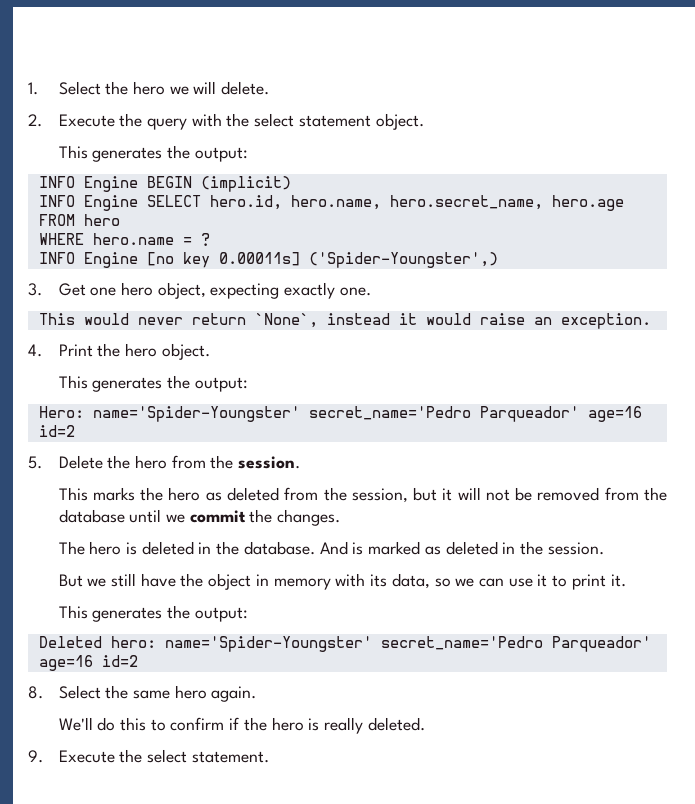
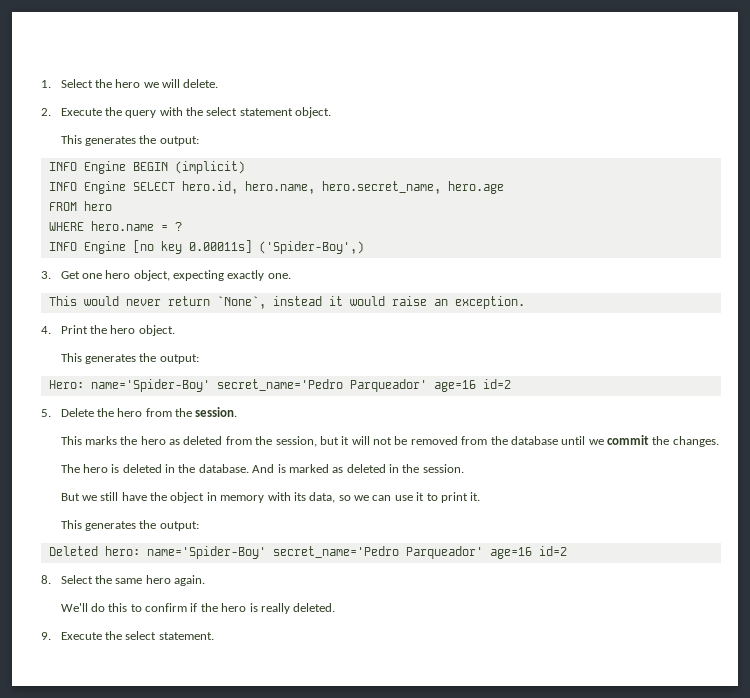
- INFO Engine [no key 0.00011s] ('Spider-Youngster',)
+ INFO Engine [no key 0.00011s] ('Spider-Boy',)
- Hero: name='Spider-Youngster' secret_name='Pedro Parqueador' age=16 id=2
+ Hero: name='Spider-Boy' secret_name='Pedro Parqueador' age=16 id=2
- Deleted hero: name='Spider-Youngster' secret_name='Pedro Parqueador' age=16 id=2
+ Deleted hero: name='Spider-Boy' secret_name='Pedro Parqueador' age=16 id=2

